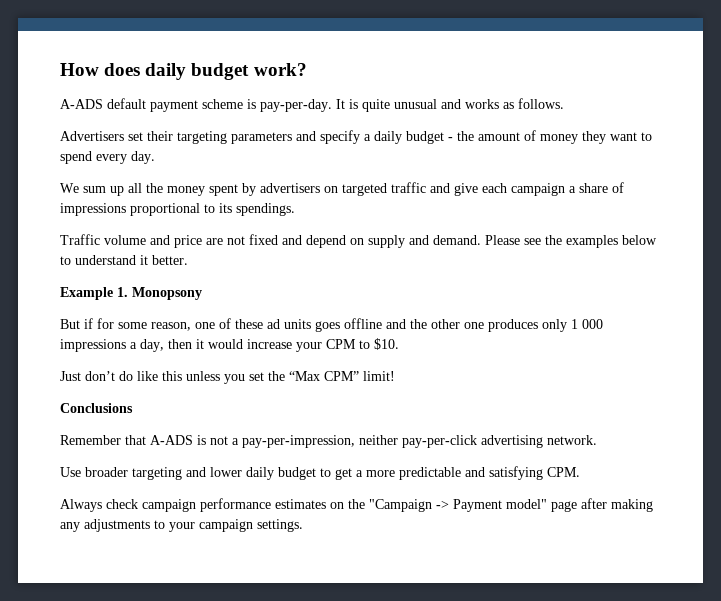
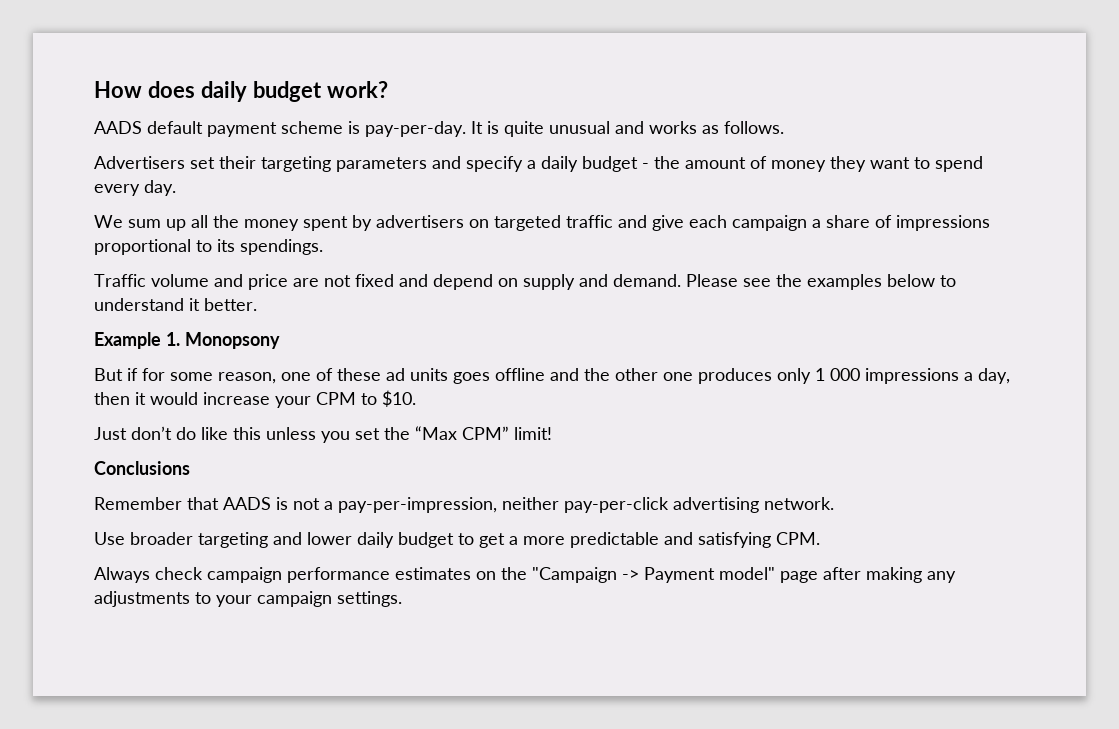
- A-ADS default payment scheme is pay-per-day.
+ AADS default payment scheme is pay-per-day.
- Remember that A-ADS is not a pay-per-impression, neither pay-per-click advertising network.
+ Remember that AADS is not a pay-per-impression, neither pay-per-click advertising network.

